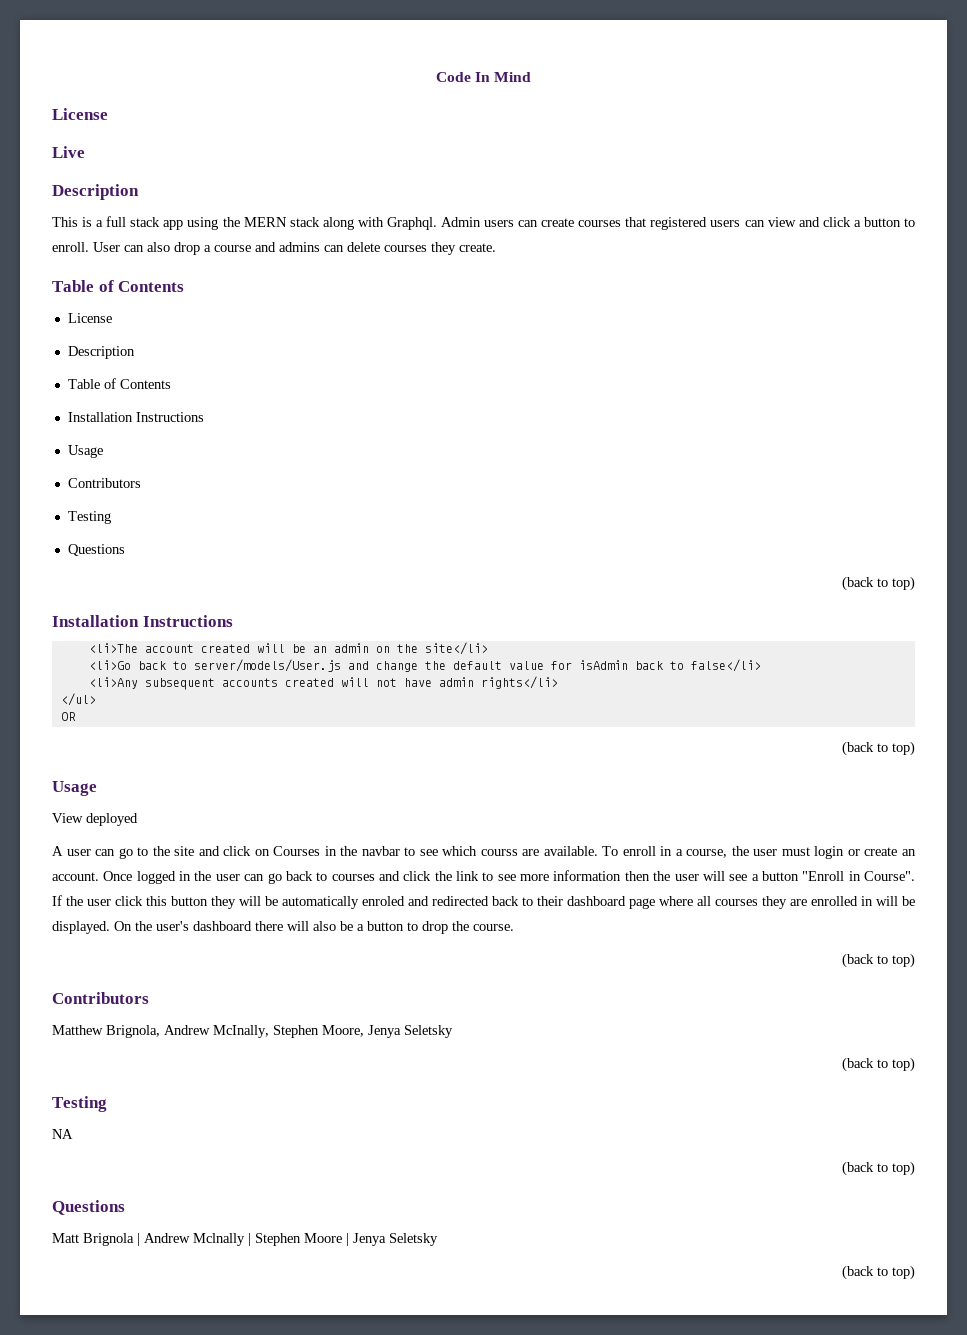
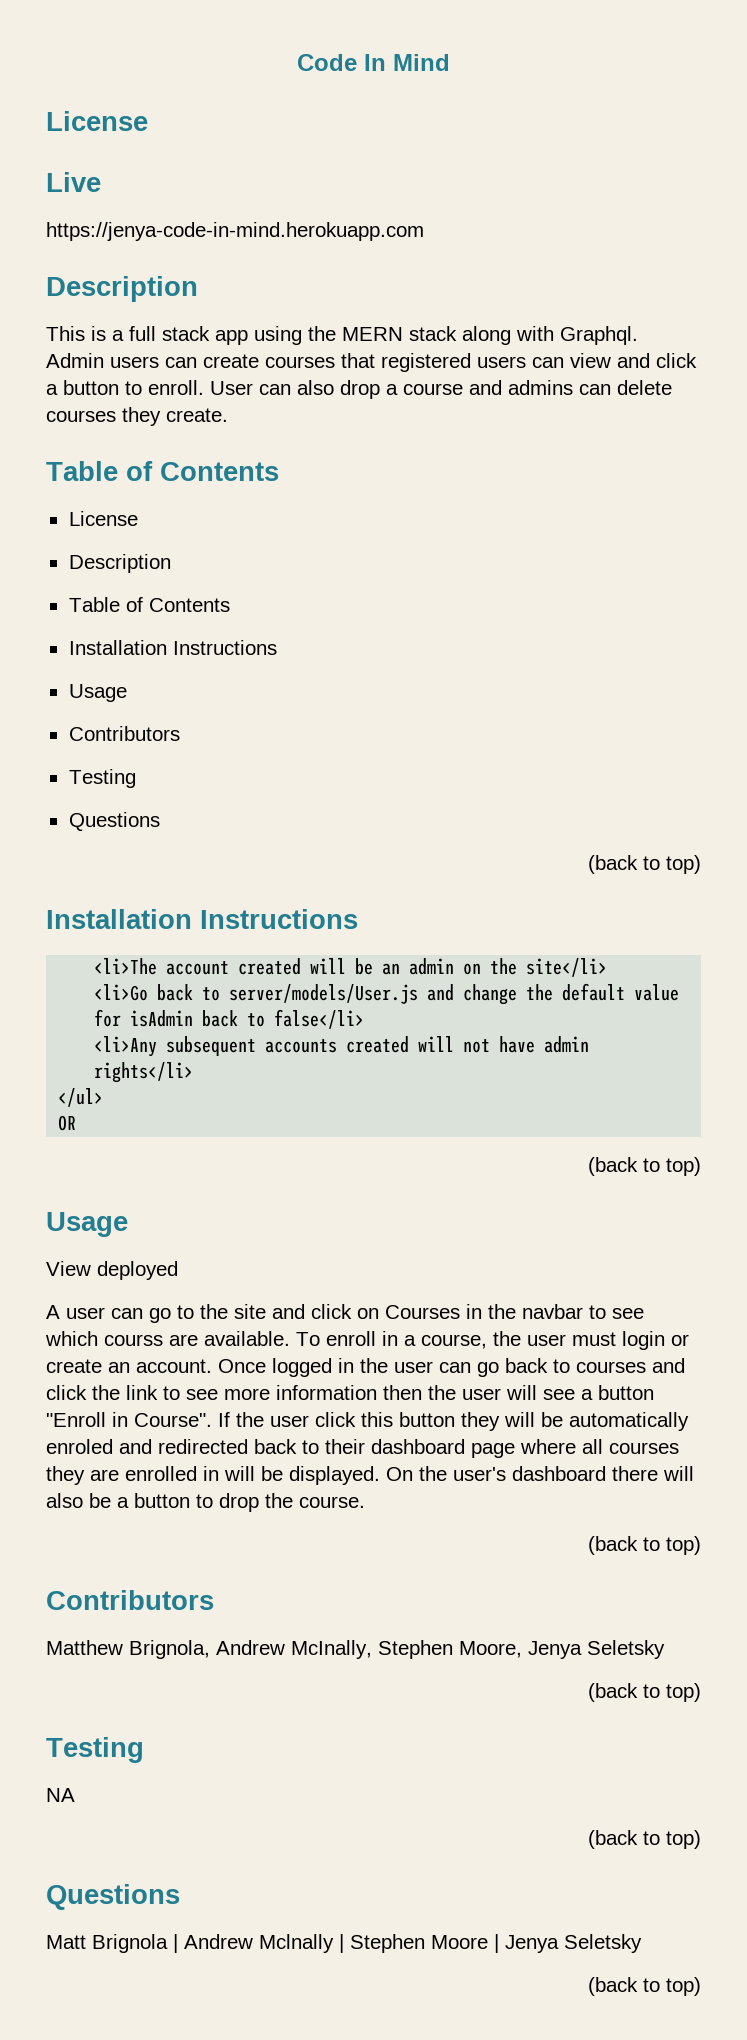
+ https://jenya-code-in-mind.herokuapp.com

